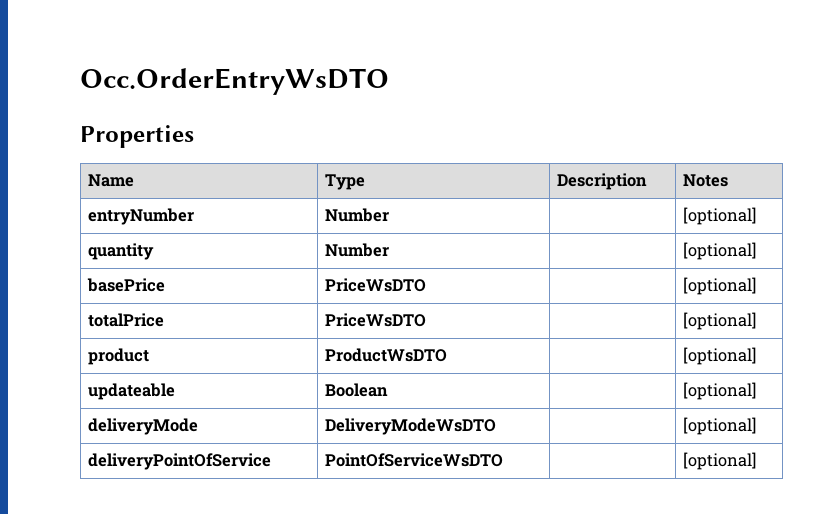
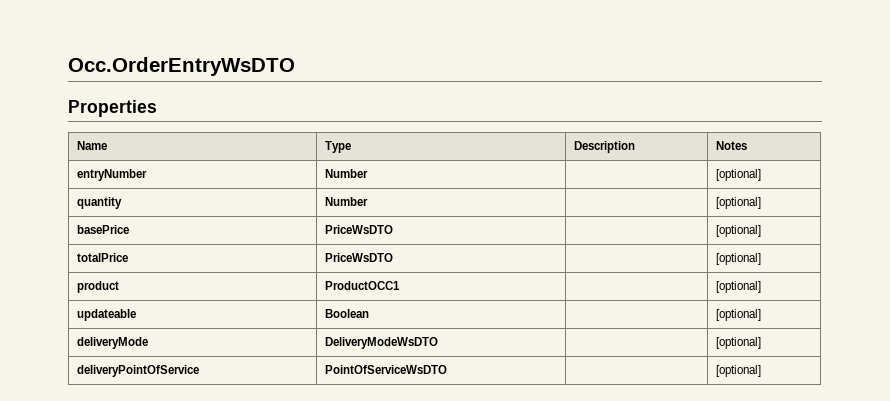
- product | ProductWsDTO | | [optional]
+ product | ProductOCC1 | | [optional]

